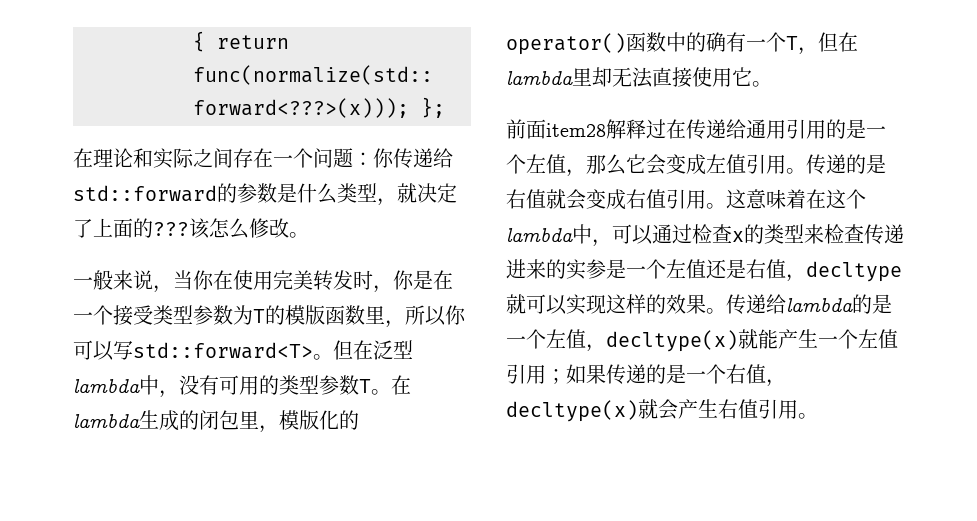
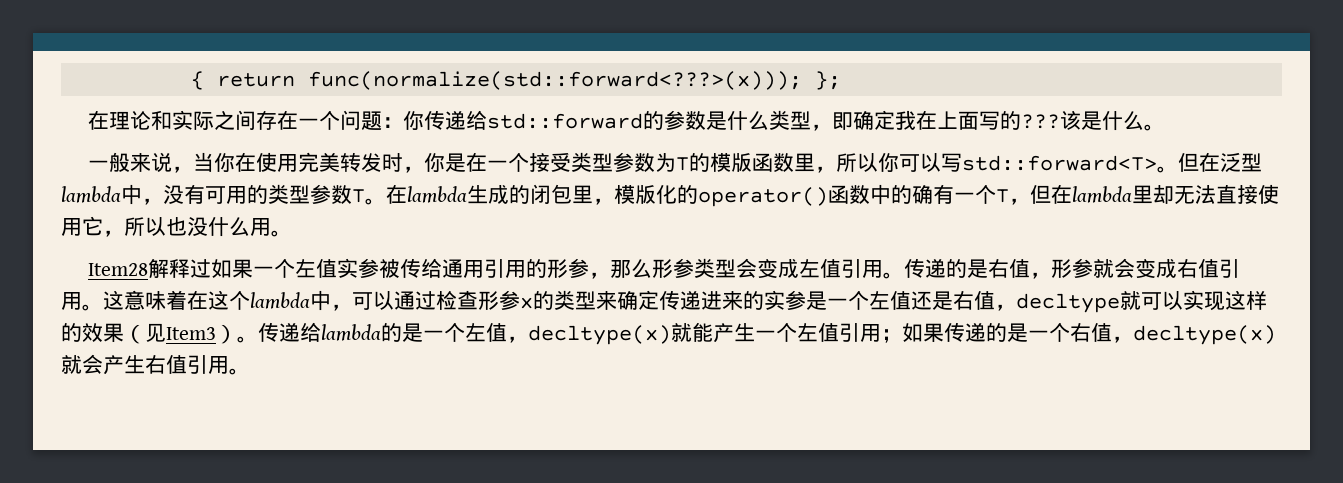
- 在理论和实际之间存在一个问题：你传递给std::forward的参数是什么类型，就决定了上面的???该怎么修改。
+ 在理论和实际之间存在一个问题：你传递给std::forward的参数是什么类型，即确定我在上面写的???该是什么。
- 在lambda生成的闭包里，模版化的operator()函数中的确有一个T，但在lambda里却无法直接使用它。
- 前面item28解释过在传递给通用引用的是一个左值，那么它会变成左值引用。
+ 在lambda生成的闭包里，模版化的operator()函数中的确有一个T，但在lambda里却无法直接使用它，所以也没什么用。
+ Item28解释过如果一个左值实参被传给通用引用的形参，那么形参类型会变成左值引用。
- 传递的是右值就会变成右值引用。
+ 传递的是右值，形参就会变成右值引用。
- 这意味着在这个lambda中，可以通过检查x的类型来检查传递进来的实参是一个左值还是右值，decltype就可以实现这样的效果。
+ 这意味着在这个lambda中，可以通过检查形参x的类型来确定传递进来的实参是一个左值还是右值，decltype就可以实现这样的效果（见Item3）。

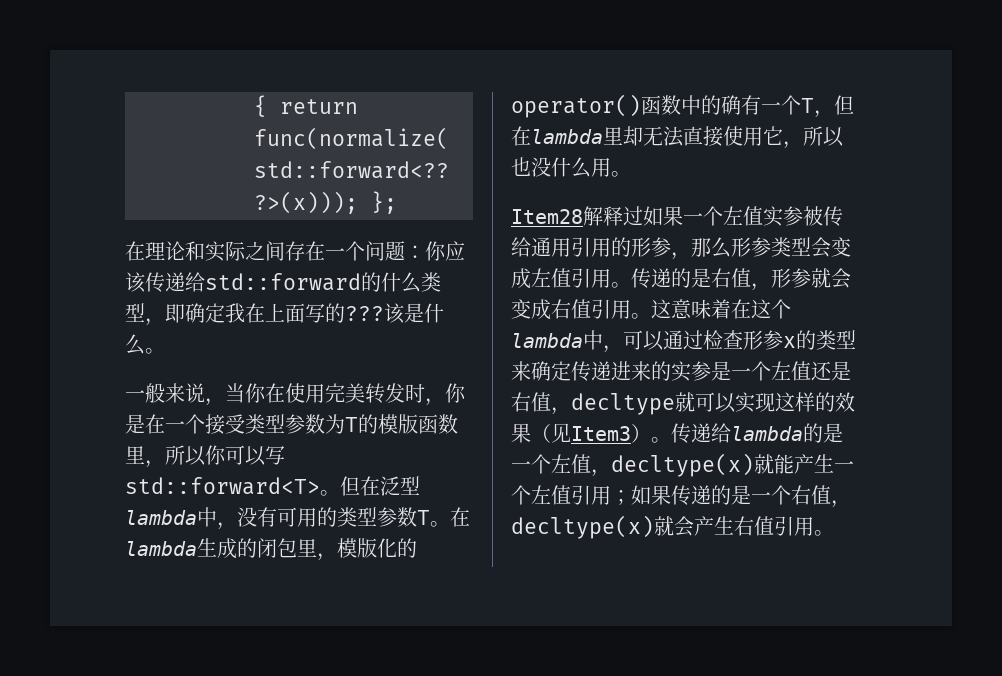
- 在理论和实际之间存在一个问题：你传递给std::forward的参数是什么类型，即确定我在上面写的???
+ 在理论和实际之间存在一个问题：你应该传递给std::forward的什么类型，即确定我在上面写的???

